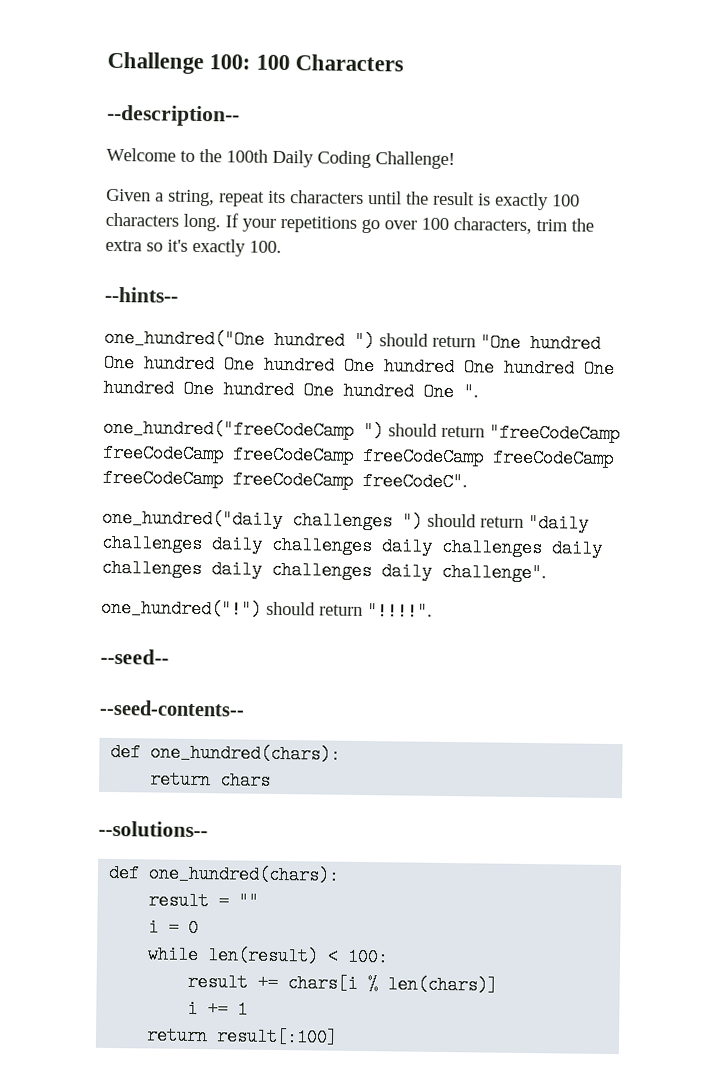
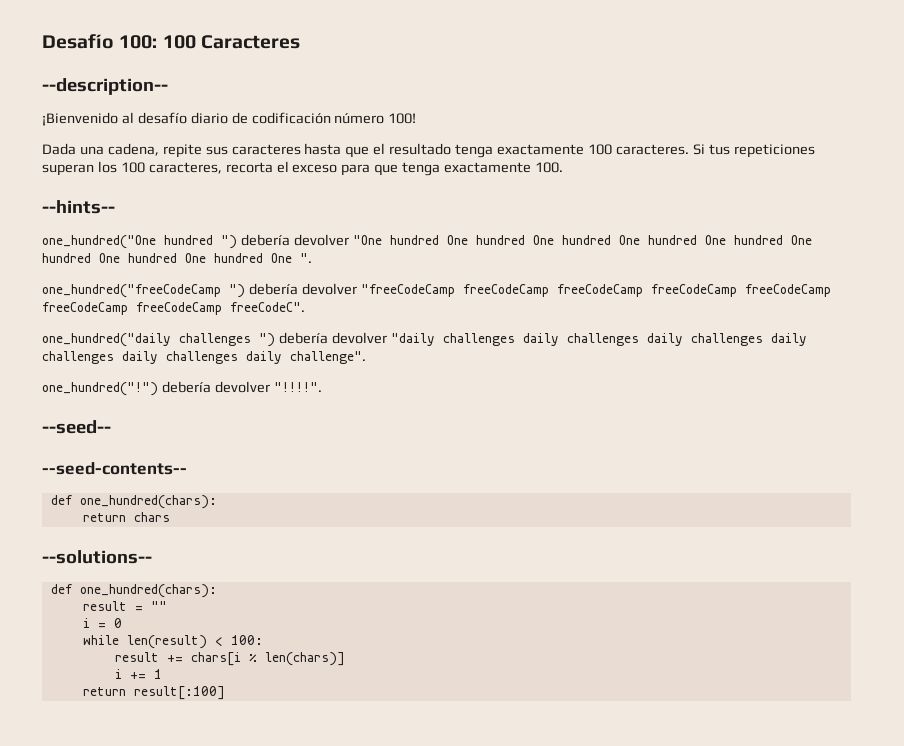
- Challenge 100: 100 Characters
+ Desafío 100: 100 Caracteres
- Welcome to the 100th Daily Coding Challenge!
- Given a string, repeat its characters until the result is exactly 100 characters long. If your repetitions go over 100 characters, trim the extra so it's exactly 100.
+ ¡Bienvenido al desafío diario de codificación número 100!
+ Dada una cadena, repite sus caracteres hasta que el resultado tenga exactamente 100 caracteres. Si tus repeticiones superan los 100 caracteres, recorta el exceso para que tenga exactamente 100.
- one_hundred("One hundred ") should return "One hundred One hundred One hundred One hundred One hundred One hundred One hundred One hundred One ".
+ one_hundred("One hundred ") debería devolver "One hundred One hundred One hundred One hundred One hundred One hundred One hundred One hundred One ".
- one_hundred("freeCodeCamp ") should return "freeCodeCamp freeCodeCamp freeCodeCamp freeCodeCamp freeCodeCamp freeCodeCamp freeCodeCamp freeCodeC".
+ one_hundred("freeCodeCamp ") debería devolver "freeCodeCamp freeCodeCamp freeCodeCamp freeCodeCamp freeCodeCamp freeCodeCamp freeCodeCamp freeCodeC".
- one_hundred("daily challenges ") should return "daily challenges daily challenges daily challenges daily challenges daily challenges daily challenge".
+ one_hundred("daily challenges ") debería devolver "daily challenges daily challenges daily challenges daily challenges daily challenges daily challenge".
- one_hundred("!") should return "!!!!".
+ one_hundred("!") debería devolver "!!!!".

